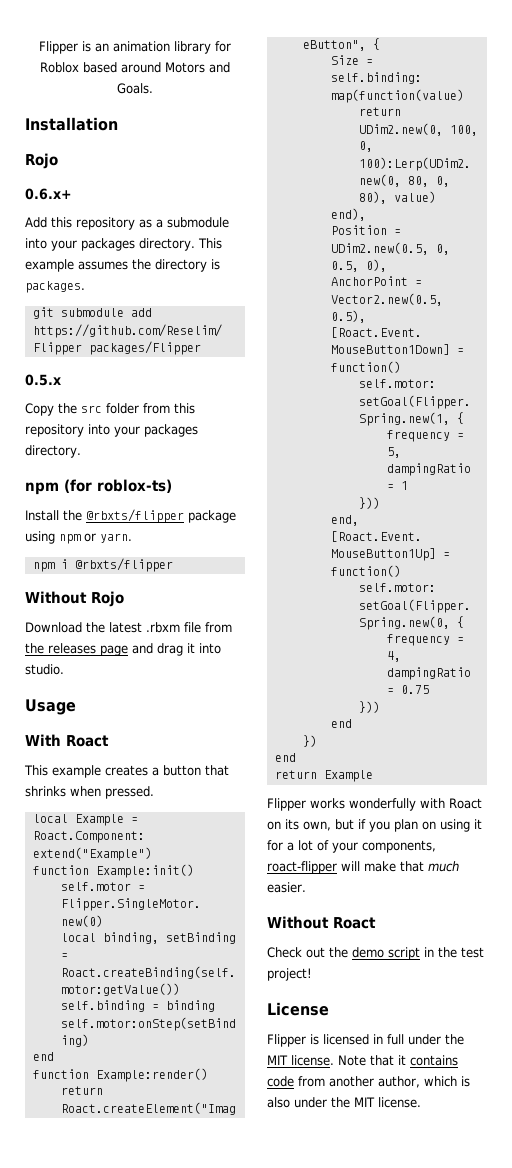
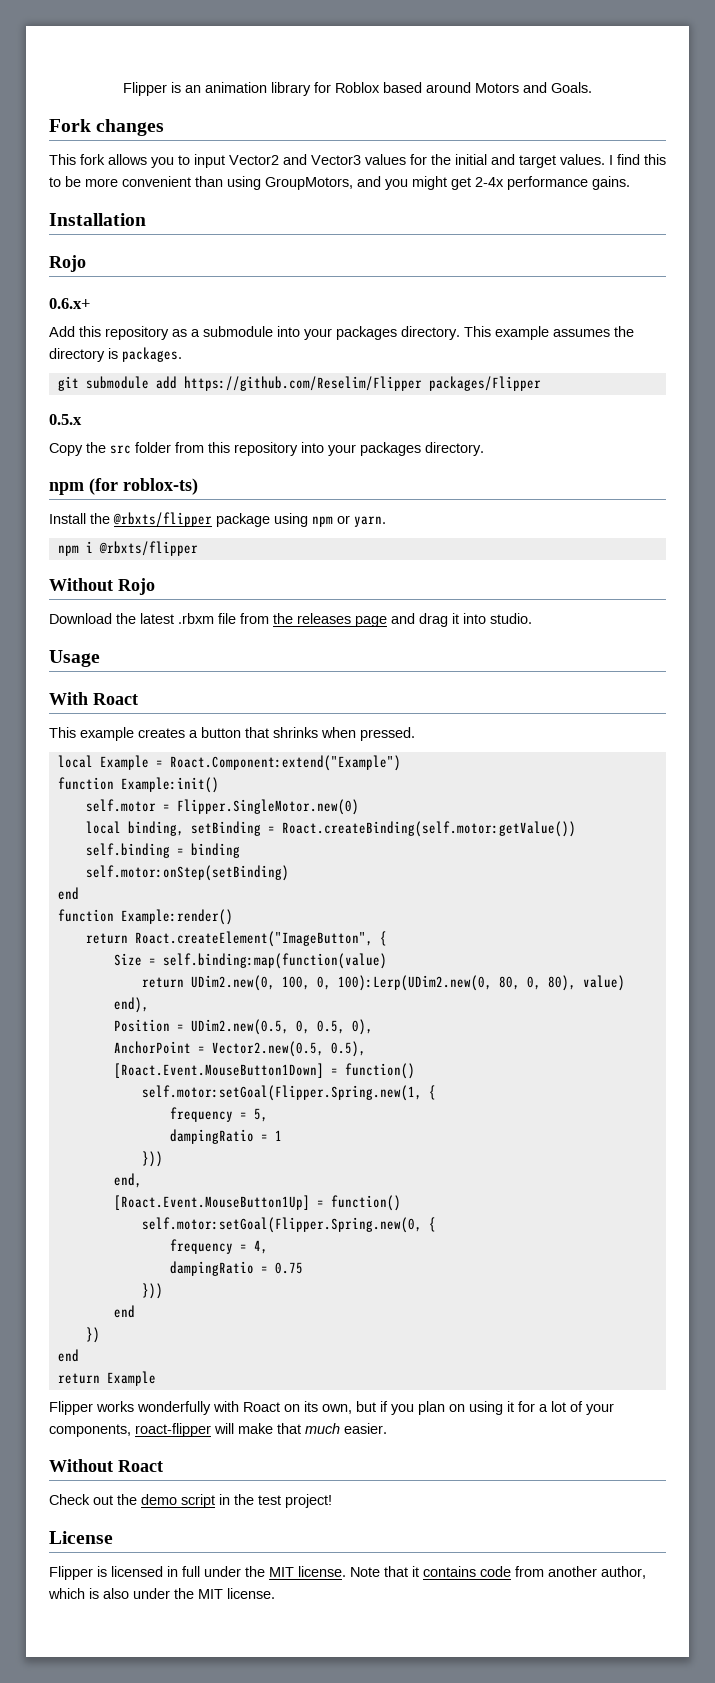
+ Fork changes
+ This fork allows you to input Vector2 and Vector3 values for the initial and target values. I find this to be more convenient than using GroupMotors, and you might get 2-4x performance gains.

